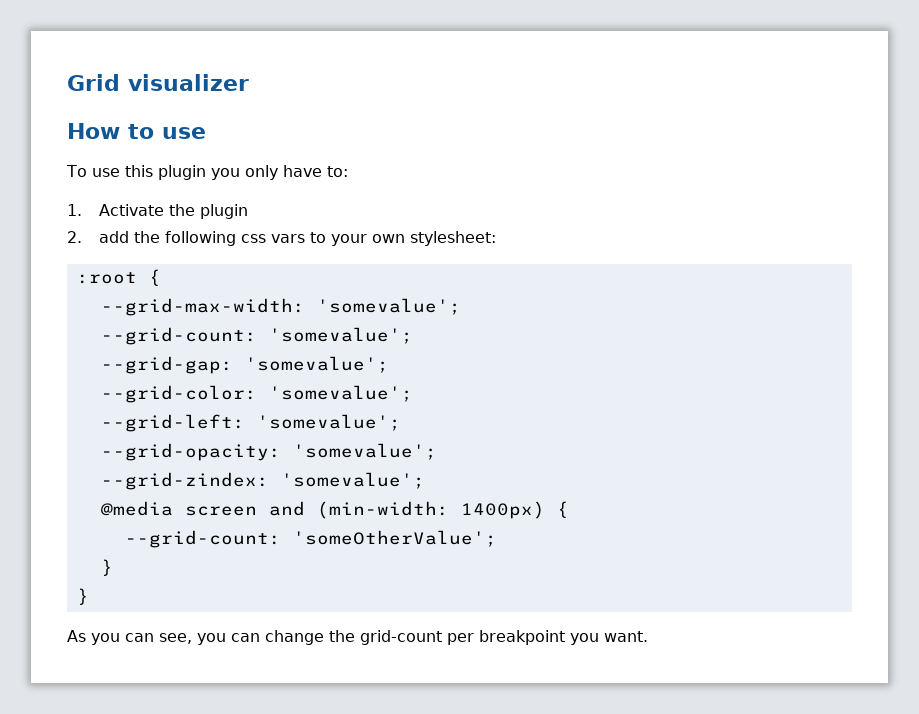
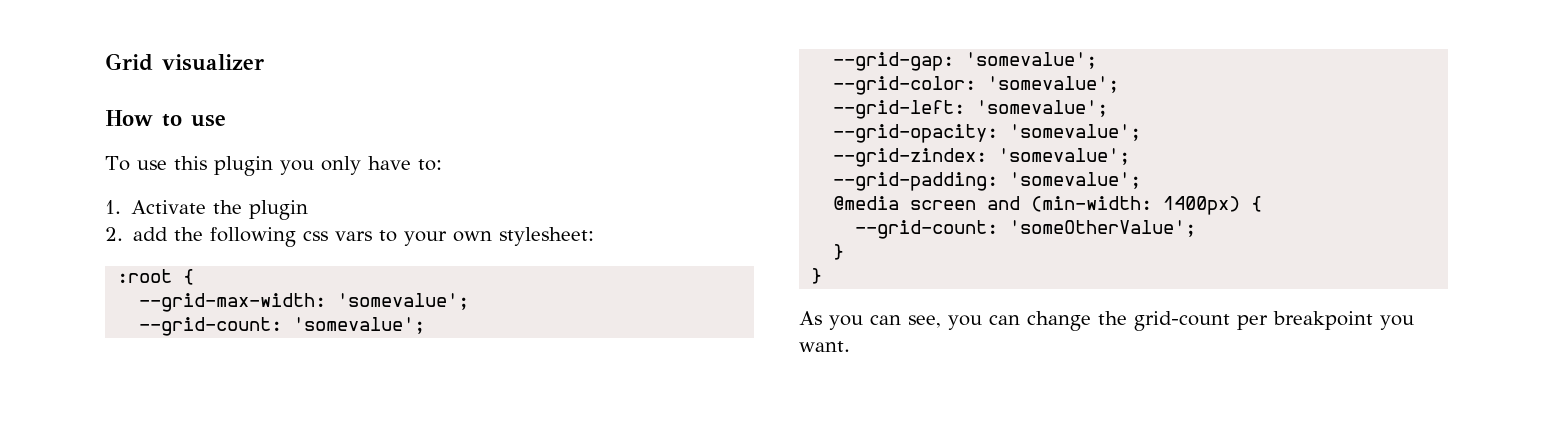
+ --grid-padding: 'somevalue';

